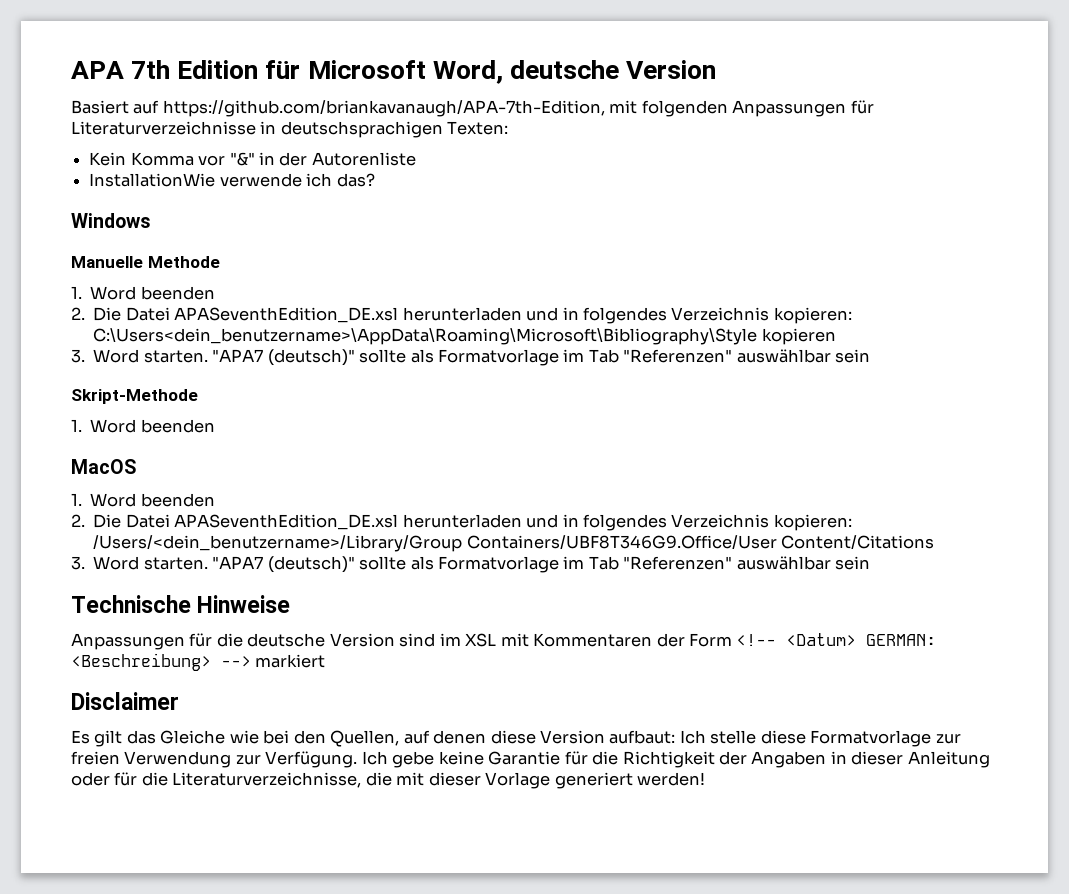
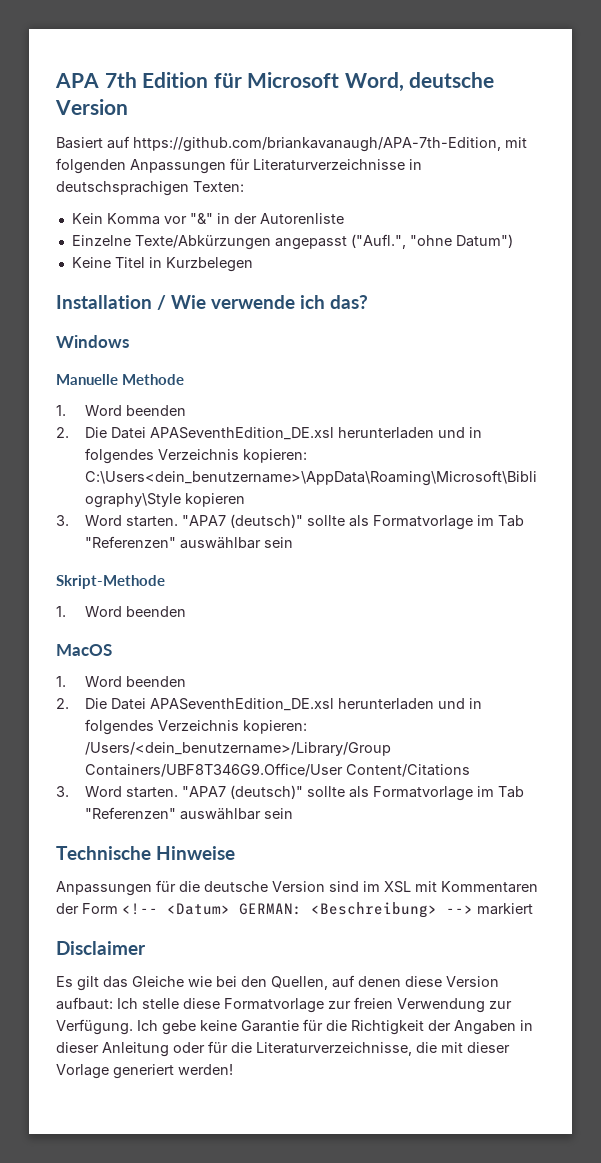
- InstallationWie verwende ich das?
+ Einzelne Texte/Abkürzungen angepasst ("Aufl.", "ohne Datum")
+ Keine Titel in Kurzbelegen
+ Installation / Wie verwende ich das?

